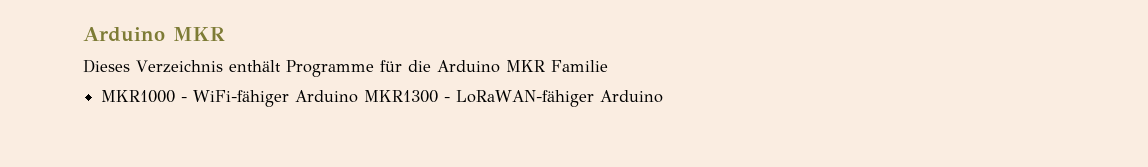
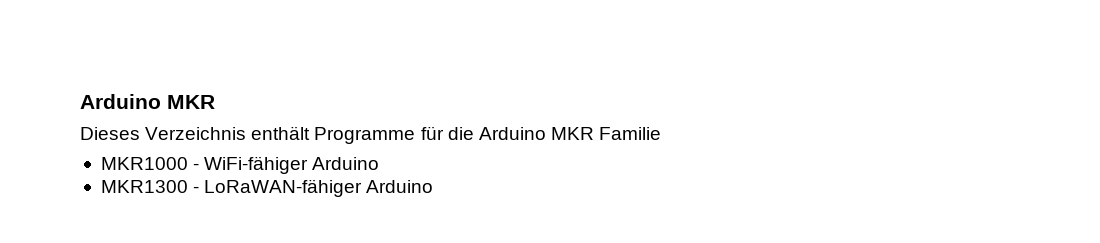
- MKR1000 - WiFi-fähiger Arduino MKR1300 - LoRaWAN-fähiger Arduino
+ MKR1000 - WiFi-fähiger Arduino
+ MKR1300 - LoRaWAN-fähiger Arduino

